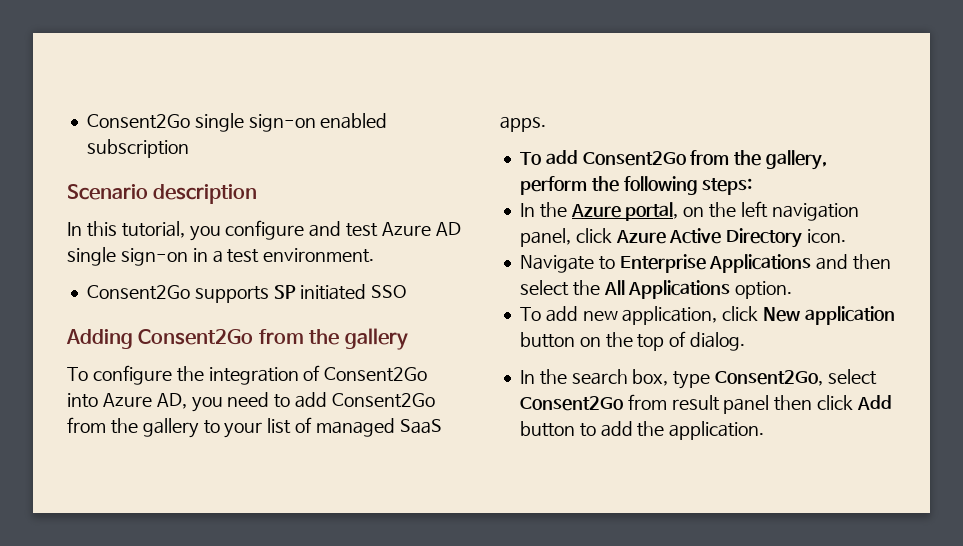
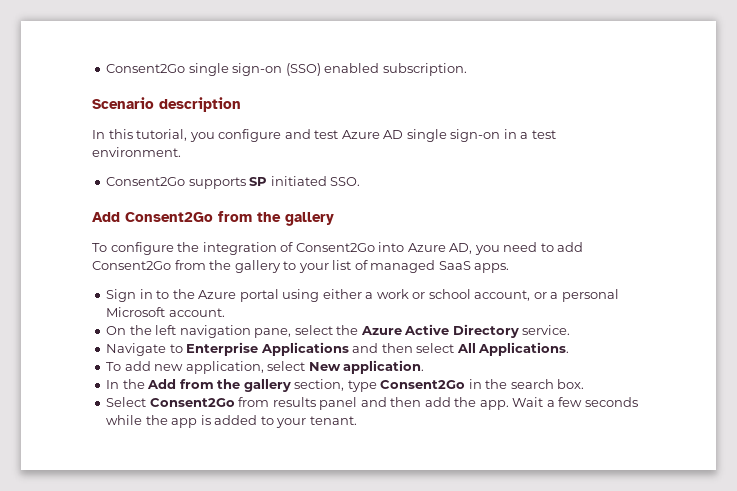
- Consent2Go single sign-on enabled subscription
+ Consent2Go single sign-on (SSO) enabled subscription.
- Consent2Go supports SP initiated SSO
- Adding Consent2Go from the gallery
+ Consent2Go supports SP initiated SSO.
+ Add Consent2Go from the gallery
- To add Consent2Go from the gallery, perform the following steps:
- In the Azure portal, on the left navigation panel, click Azure Active Directory icon.
+ Sign in to the Azure portal using either a work or school account, or a personal Microsoft account.
+ On the left navigation pane, select the Azure Active Directory service.
- Navigate to Enterprise Applications and then select the All Applications option.
+ Navigate to Enterprise Applications and then select All Applications.
- To add new application, click New application button on the top of dialog.
- In the search box, type Consent2Go, select Consent2Go from result panel then click Add button to add the application.
+ To add new application, select New application.
+ In the Add from the gallery section, type Consent2Go in the search box.
+ Select Consent2Go from results panel and then add the app. Wait a few seconds while the app is added to your tenant.

